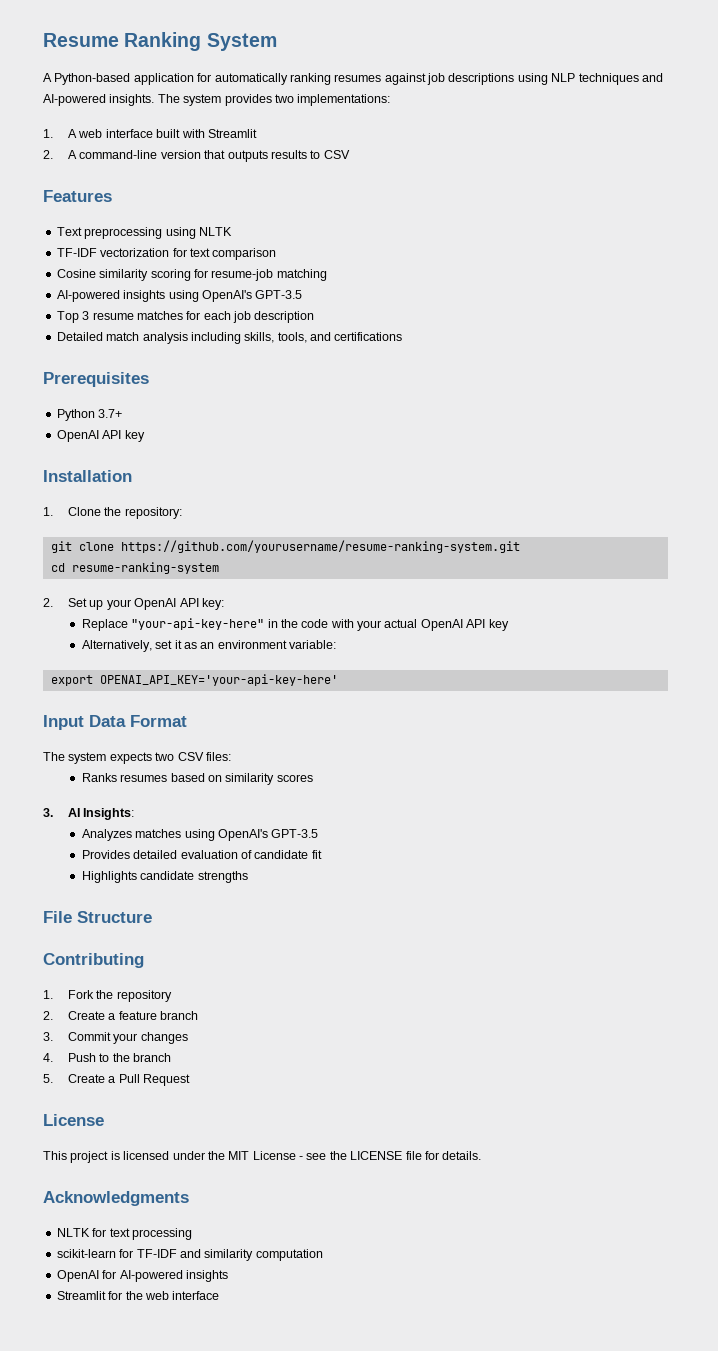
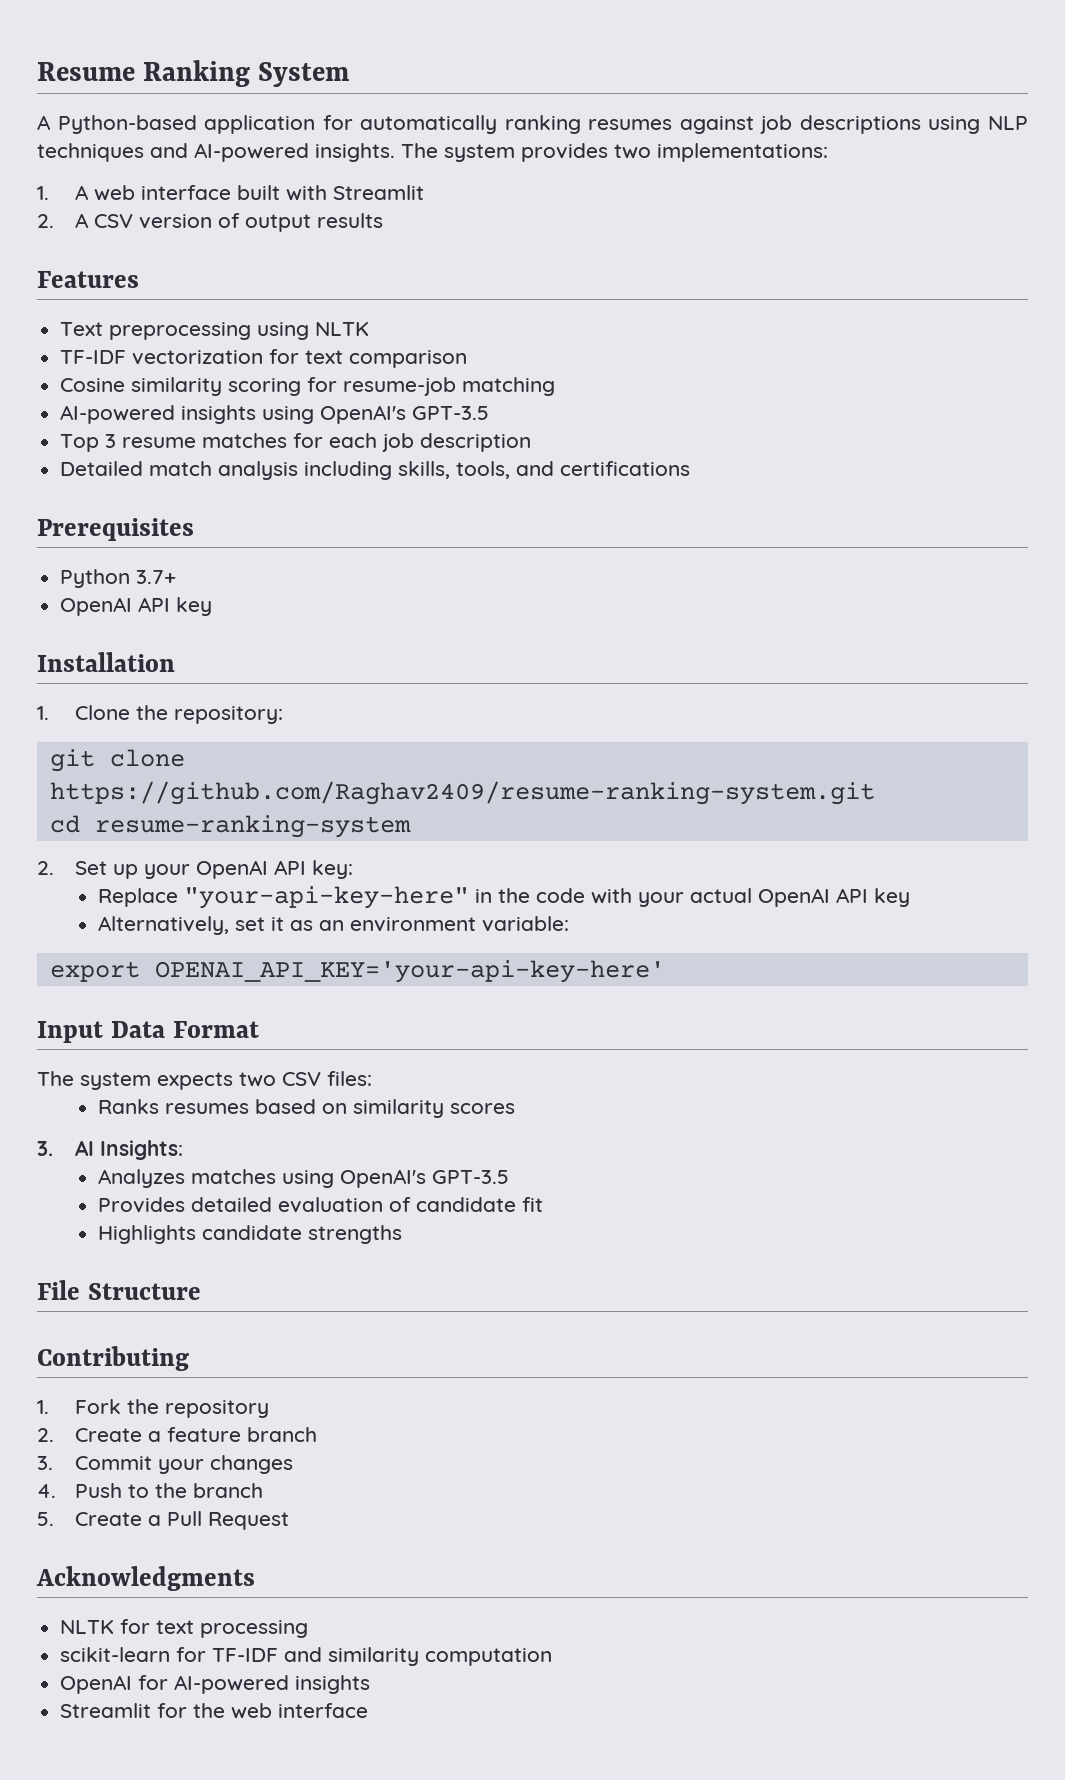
- 2. A command-line version that outputs results to CSV
+ 2. A CSV version of output results
- git clone https://github.com/yourusername/resume-ranking-system.git
+ git clone https://github.com/Raghav2409/resume-ranking-system.git
  5. Create a Pull Request
- License
- This project is licensed under the MIT License - see the LICENSE file for details.

